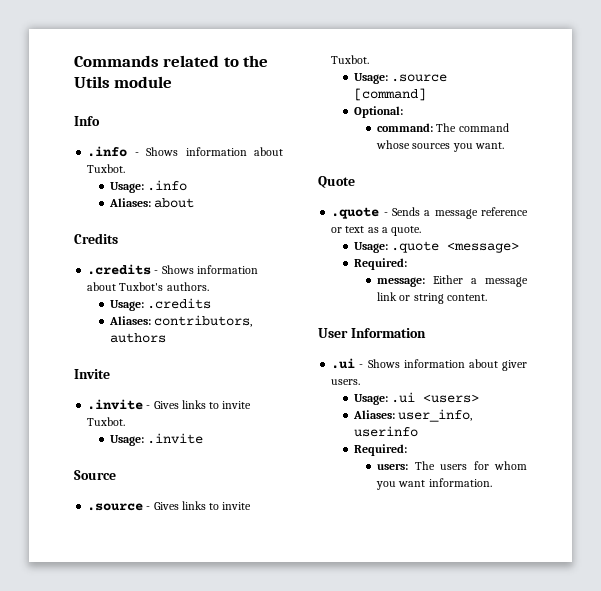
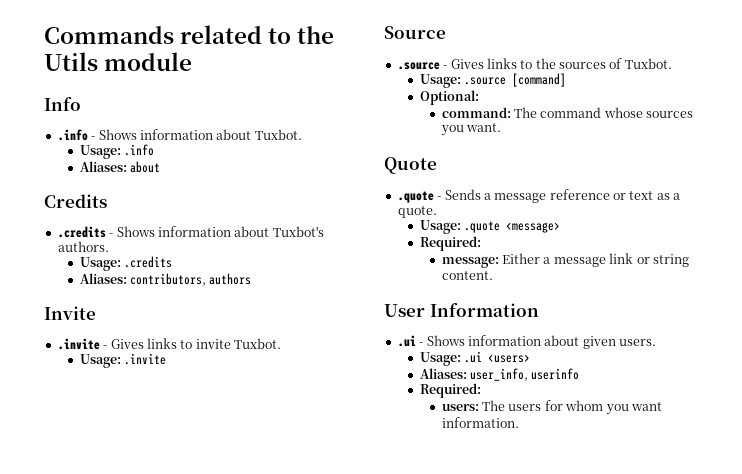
- .source - Gives links to invite Tuxbot.
+ .source - Gives links to the sources of Tuxbot.
- .ui - Shows information about giver users.
+ .ui - Shows information about given users.

